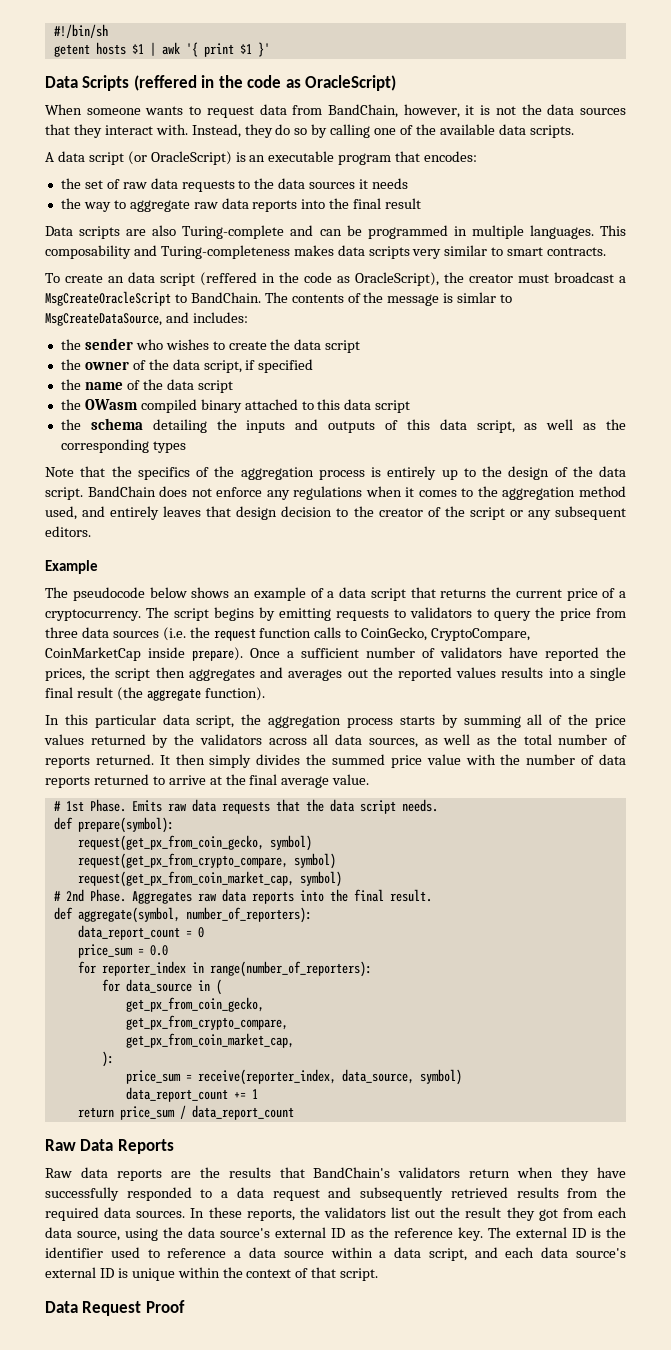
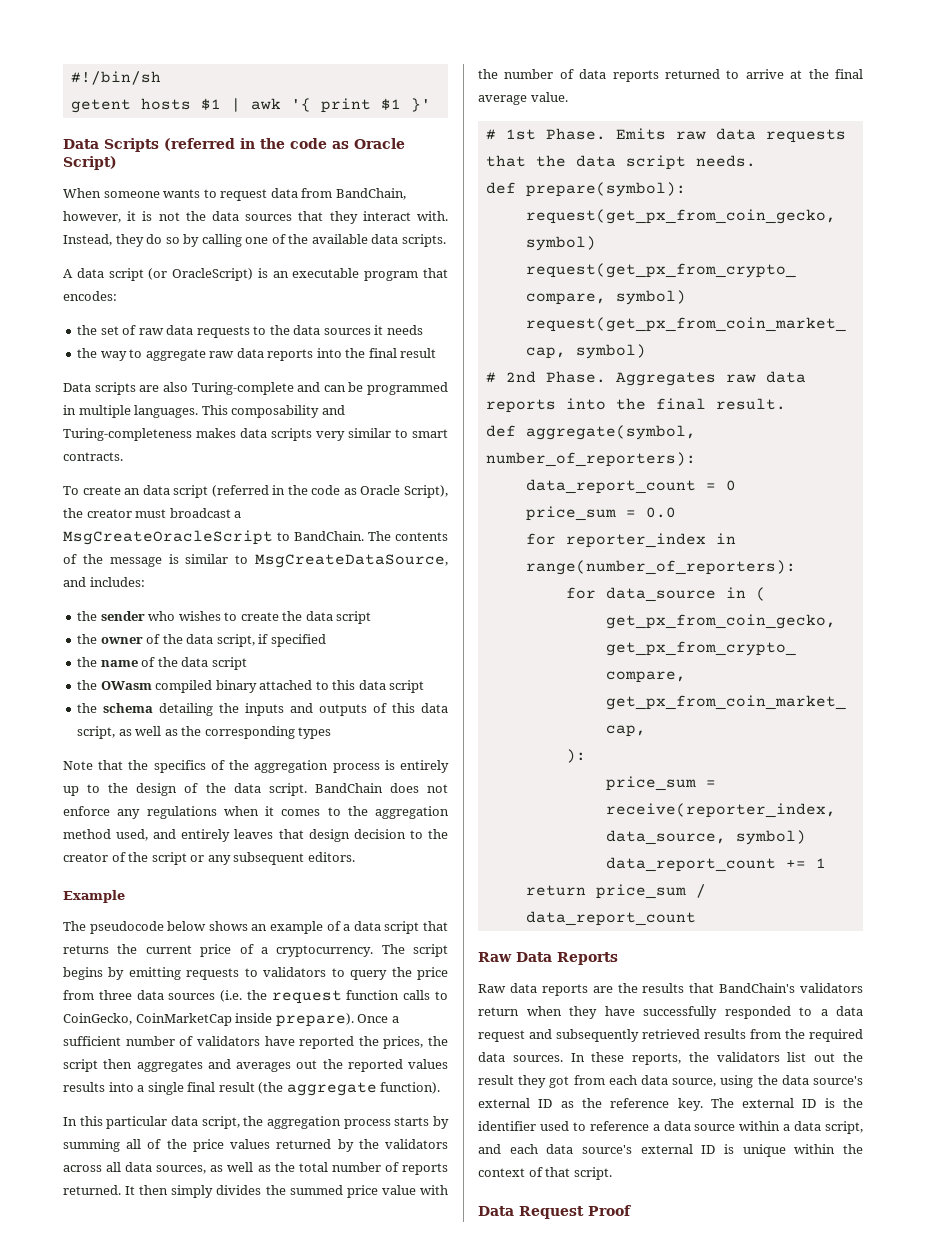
- Data Scripts (reffered in the code as OracleScript)
+ Data Scripts (referred in the code as Oracle Script)
- To create an data script (reffered in the code as OracleScript), the creator must broadcast a MsgCreateOracleScript to BandChain.
+ To create an data script (referred in the code as Oracle Script), the creator must broadcast a MsgCreateOracleScript to BandChain.
- The contents of the message is simlar to MsgCreateDataSource, and includes:
+ The contents of the message is similar to MsgCreateDataSource, and includes:
- The script begins by emitting requests to validators to query the price from three data sources (i.e. the request function calls to CoinGecko, CryptoCompare, CoinMarketCap inside prepare).
+ The script begins by emitting requests to validators to query the price from three data sources (i.e. the request function calls to CoinGecko, CoinMarketCap inside prepare).

